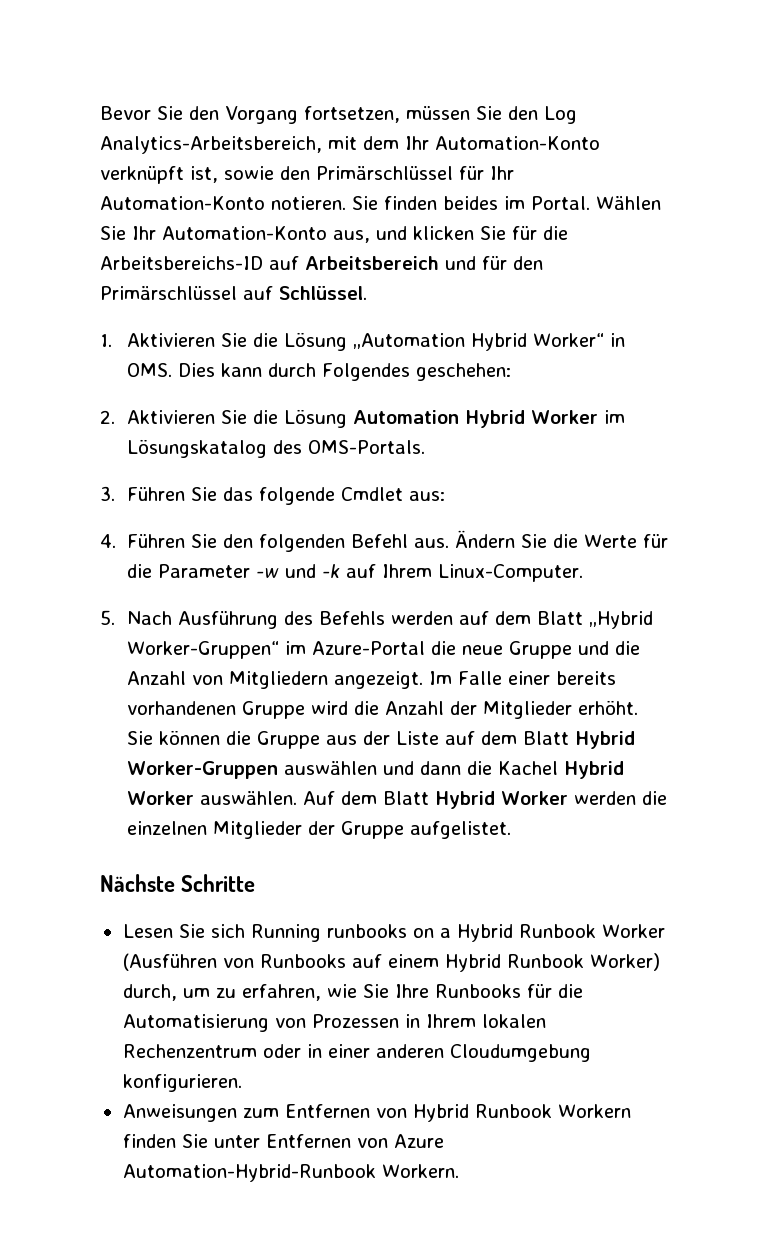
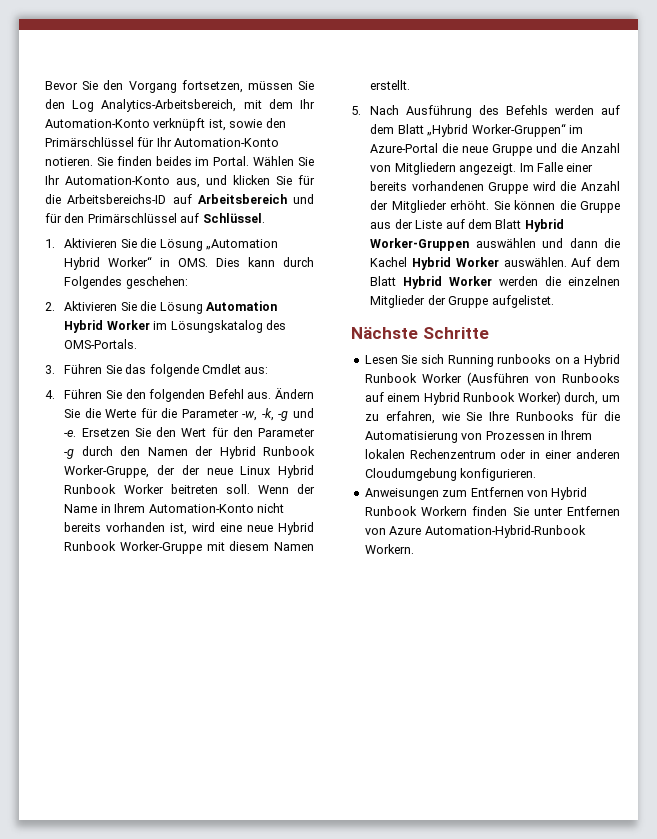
- Ändern Sie die Werte für die Parameter -w und -k auf Ihrem Linux-Computer.
+ Ändern Sie die Werte für die Parameter -w, -k, -g und -e. Ersetzen Sie den Wert für den Parameter -g durch den Namen der Hybrid Runbook Worker-Gruppe, der der neue Linux Hybrid Runbook Worker beitreten soll. Wenn der Name in Ihrem Automation-Konto nicht bereits vorhanden ist, wird eine neue Hybrid Runbook Worker-Gruppe mit diesem Namen erstellt.

